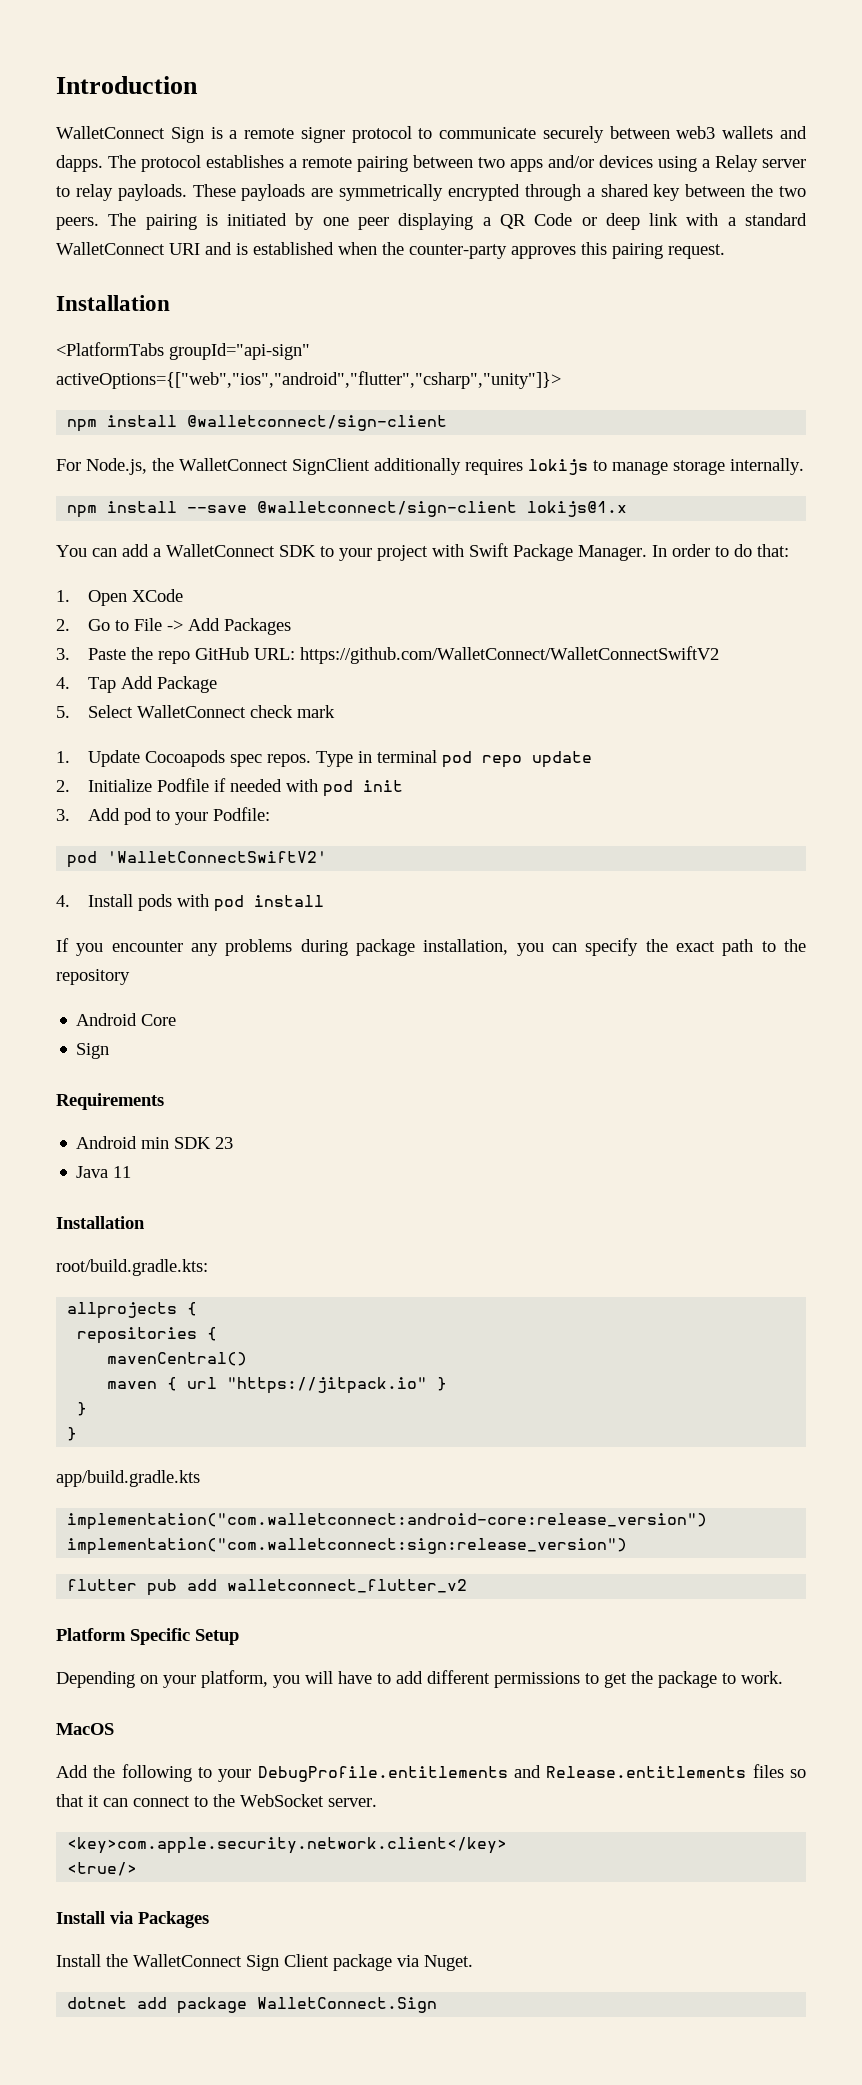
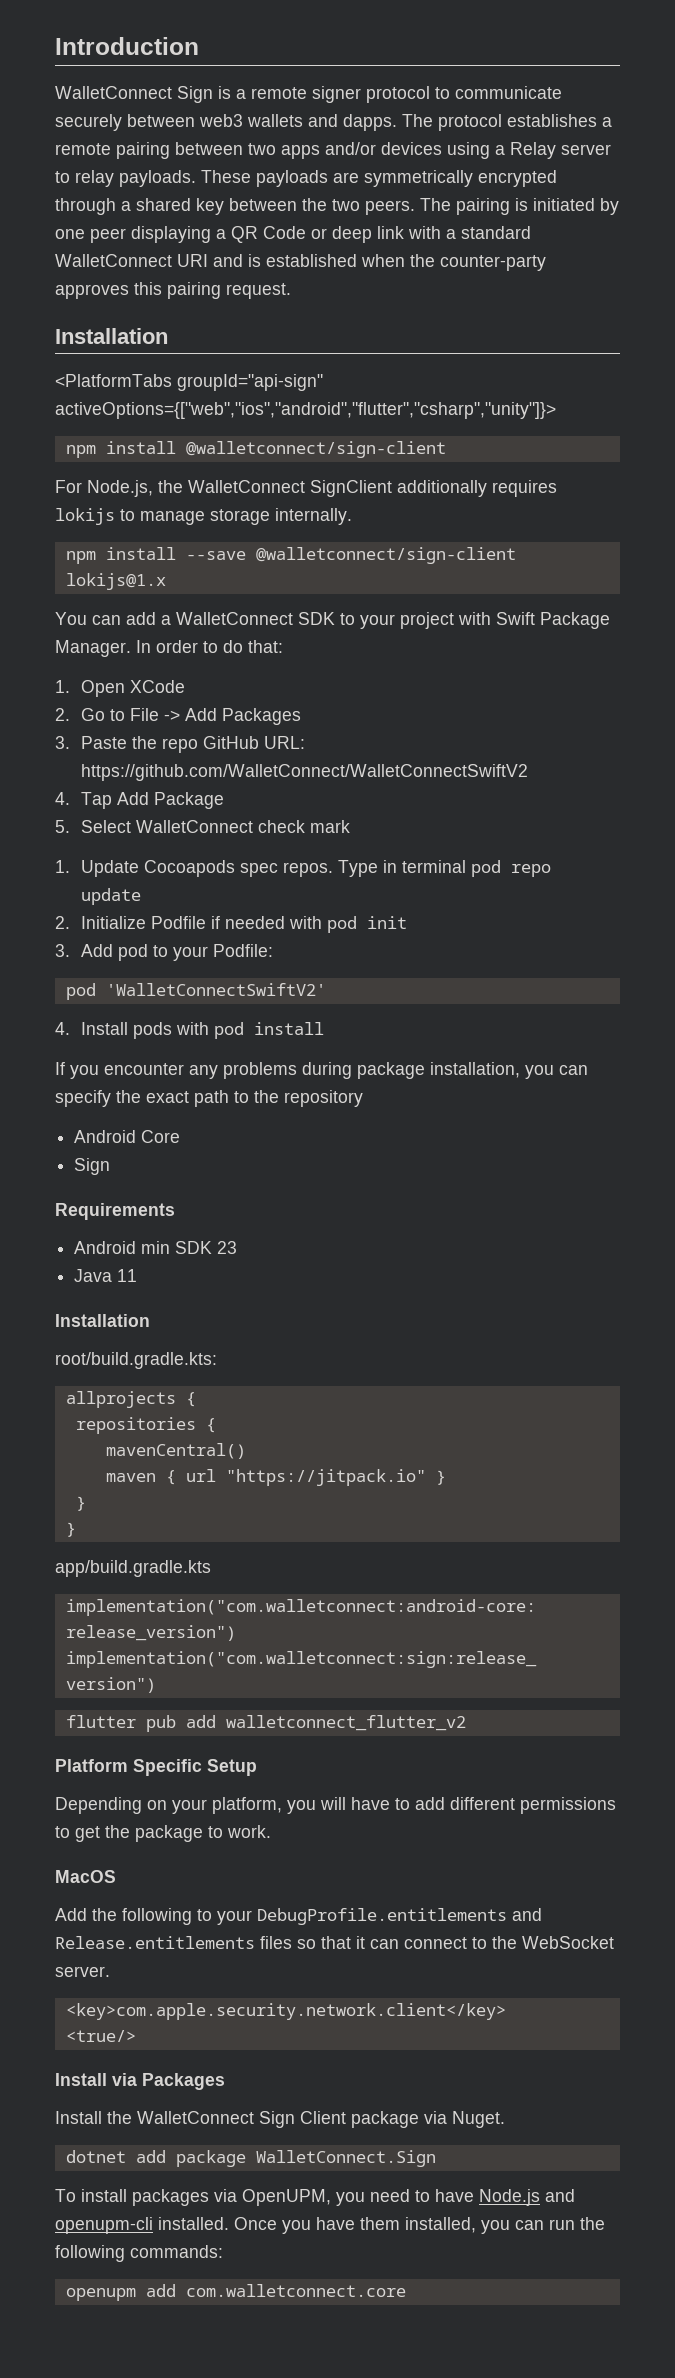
+ To install packages via OpenUPM, you need to have Node.js and openupm-cli installed. Once you have them installed, you can run the following commands:
+ openupm add com.walletconnect.core

